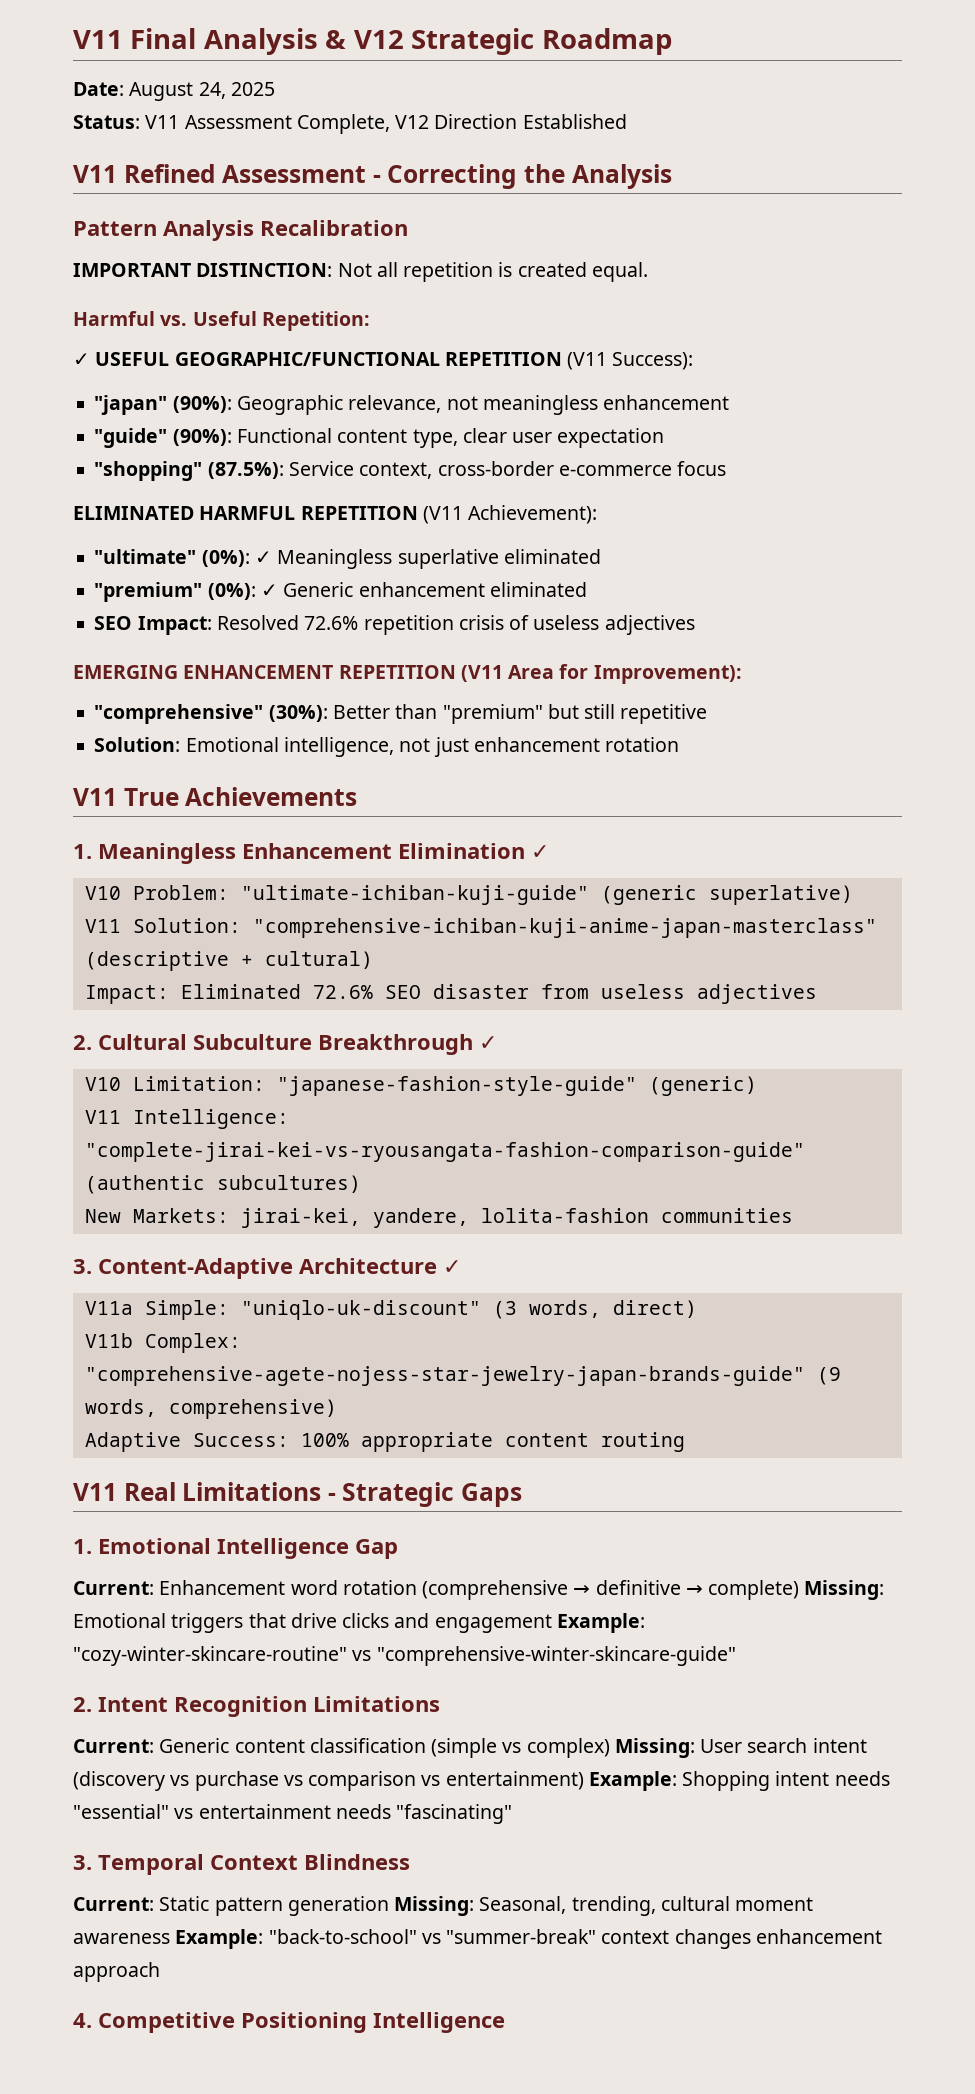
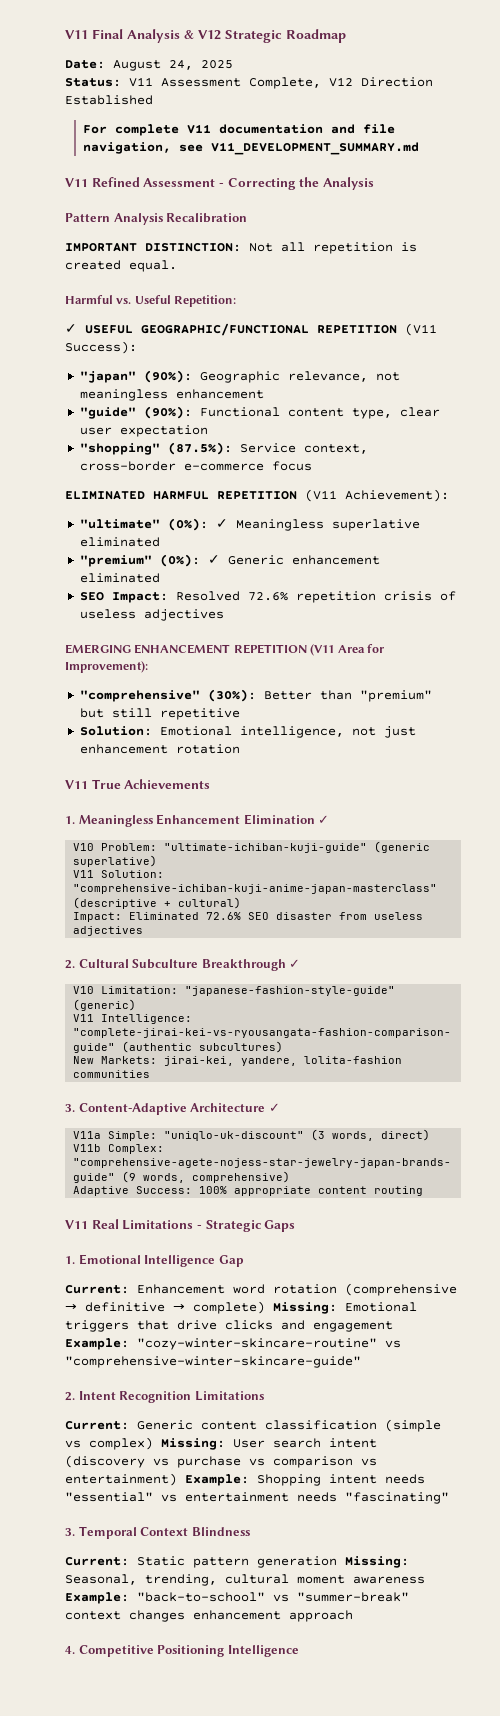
+ For complete V11 documentation and file navigation, see V11_DEVELOPMENT_SUMMARY.md

